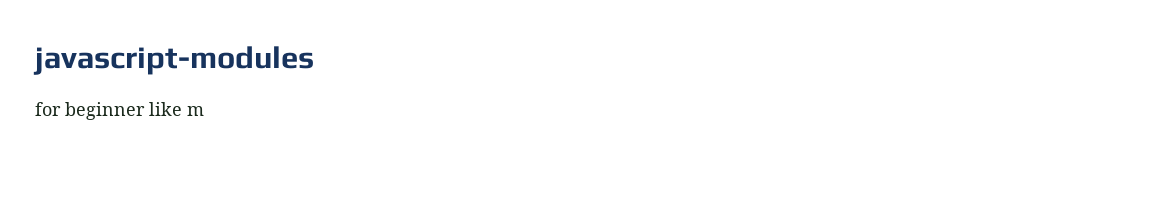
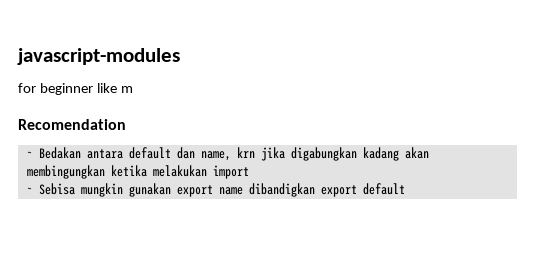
+ Recomendation
+ ~ Bedakan antara default dan name, krn jika digabungkan kadang akan membingungkan ketika melakukan import
+ ~ Sebisa mungkin gunakan export name dibandigkan export default

